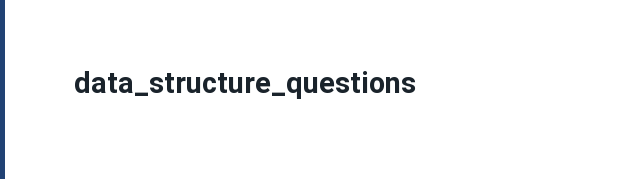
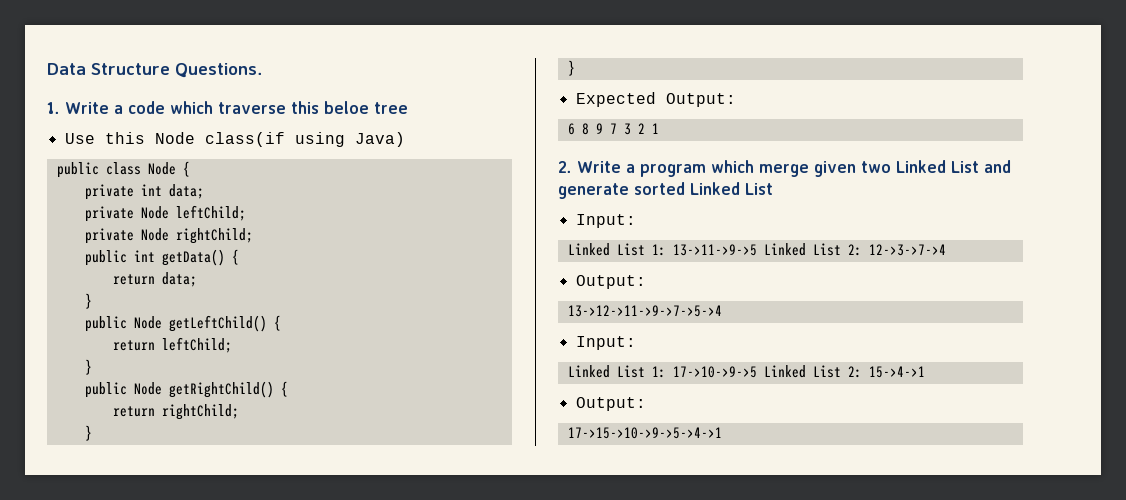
- data_structure_questions
+ Data Structure Questions.
+ 1. Write a code which traverse this beloe tree
+ Use this Node class(if using Java)
+ public class Node {
+ private int data;
+ private Node leftChild;
+ private Node rightChild;
+ public int getData() {
+ return data;
+ }
+ public Node getLeftChild() {
+ return leftChild;
+ }
+ public Node getRightChild() {
+ return rightChild;
+ }
+ }
+ Expected Output:
+ 6 8 9 7 3 2 1
+ 2. Write a program which merge given two Linked List and generate sorted Linked List
+ Input:
+ Linked List 1: 13->11->9->5 Linked List 2: 12->3->7->4
+ Output:
+ 13->12->11->9->7->5->4
+ Input:
+ Linked List 1: 17->10->9->5 Linked List 2: 15->4->1
+ Output:
+ 17->15->10->9->5->4->1

